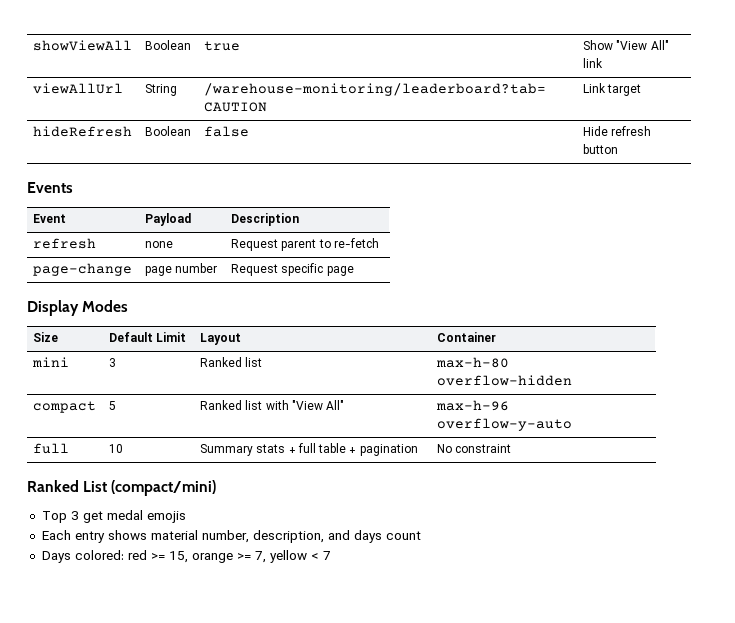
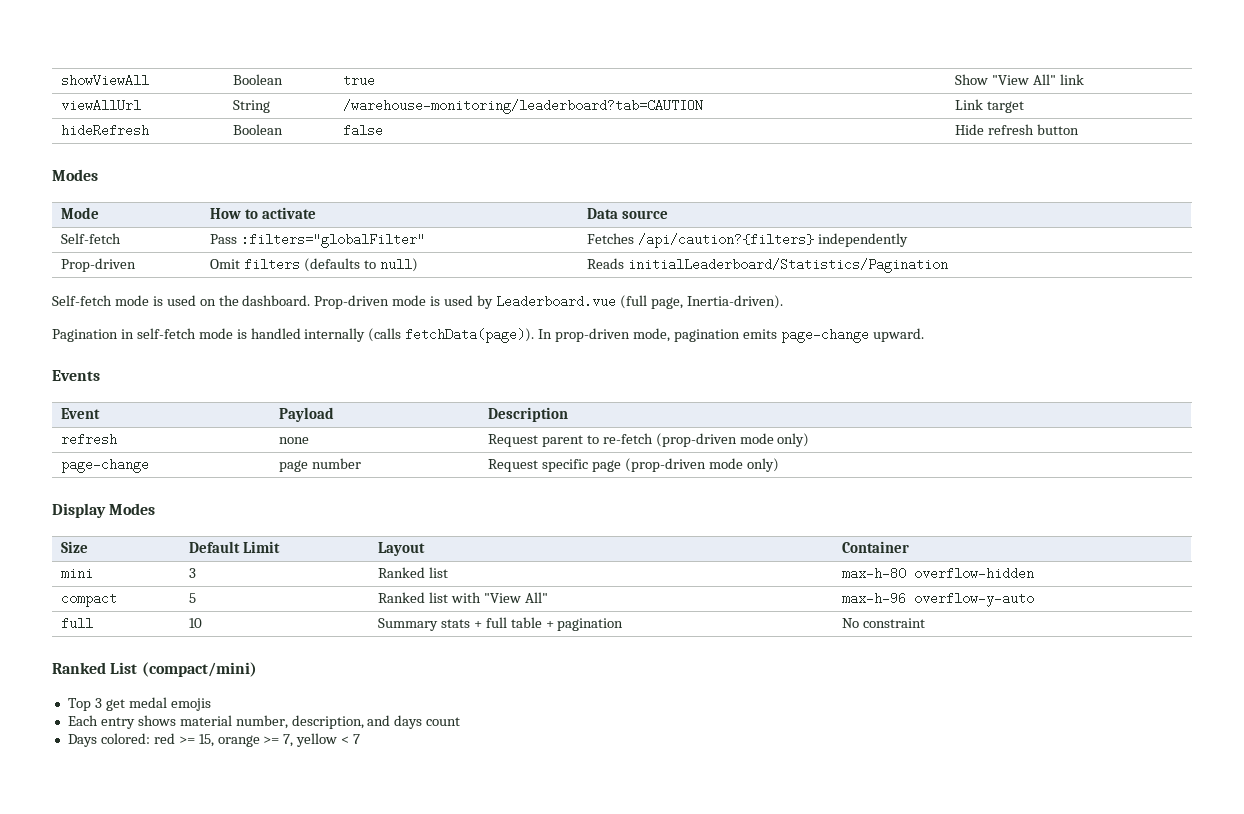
  hideRefresh | Boolean | false | Hide refresh button
+ Modes
+ Mode | How to activate | Data source
+ Self-fetch | Pass :filters="globalFilter" | Fetches /api/caution?{filters} independently
+ Prop-driven | Omit filters (defaults to null) | Reads initialLeaderboard/Statistics/Pagination
+ Self-fetch mode is used on the dashboard. Prop-driven mode is used by Leaderboard.vue (full page, Inertia-driven).
+ Pagination in self-fetch mode is handled internally (calls fetchData(page)). In prop-driven mode, pagination emits page-change upward.
- refresh | none | Request parent to re-fetch
+ refresh | none | Request parent to re-fetch (prop-driven mode only)
- page-change | page number | Request specific page
+ page-change | page number | Request specific page (prop-driven mode only)

